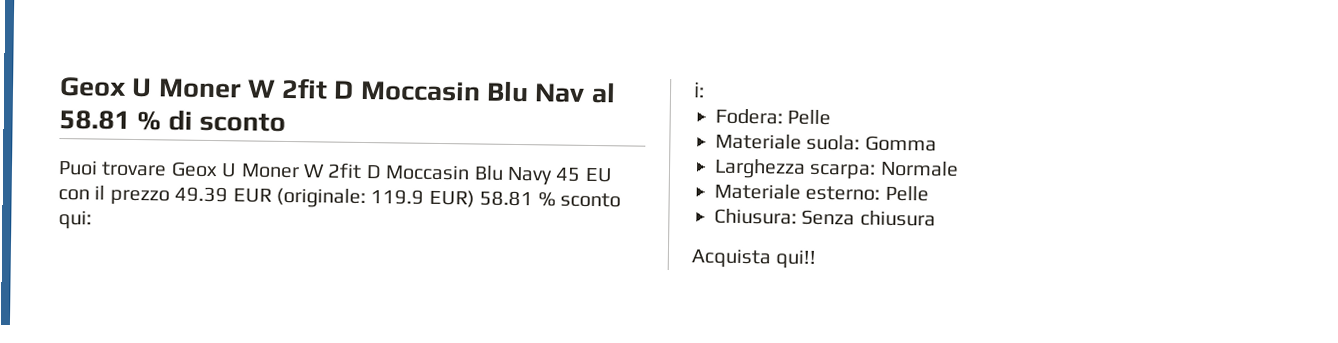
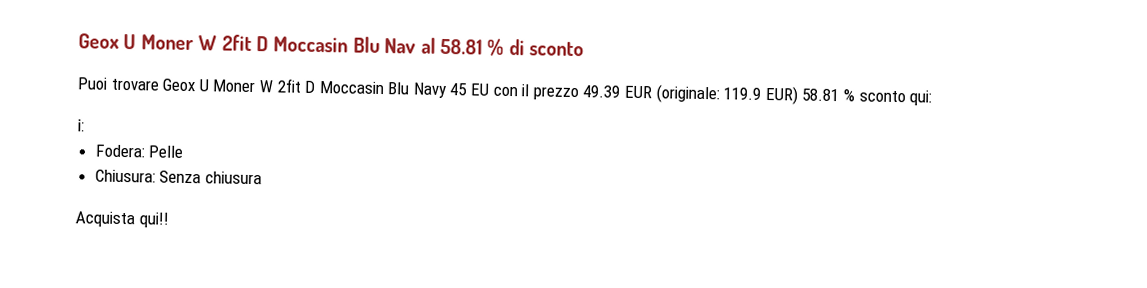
- Materiale suola: Gomma
- Larghezza scarpa: Normale
- Materiale esterno: Pelle

